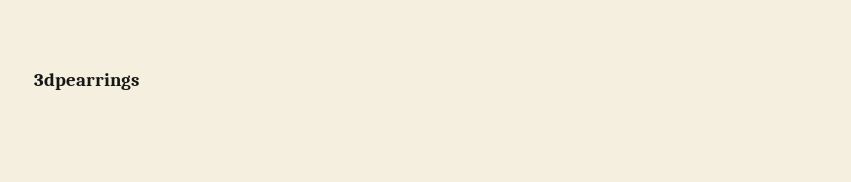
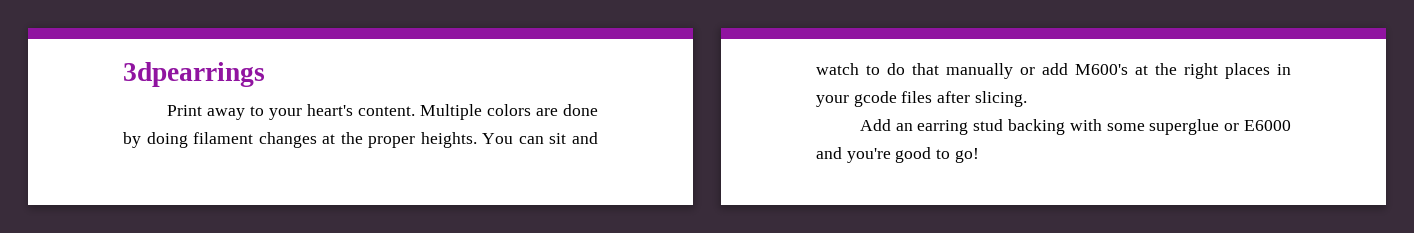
+ Print away to your heart's content. Multiple colors are done by doing filament changes at the proper heights. You can sit and watch to do that manually or add M600's at the right places in your gcode files after slicing.
+ Add an earring stud backing with some superglue or E6000 and you're good to go!

